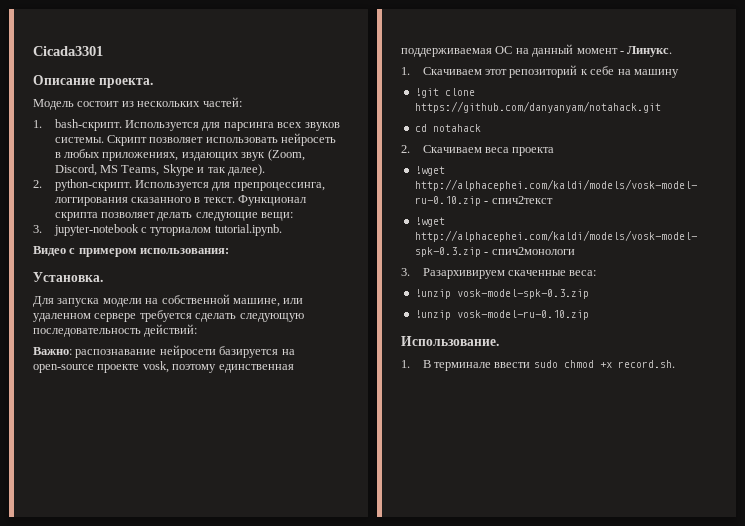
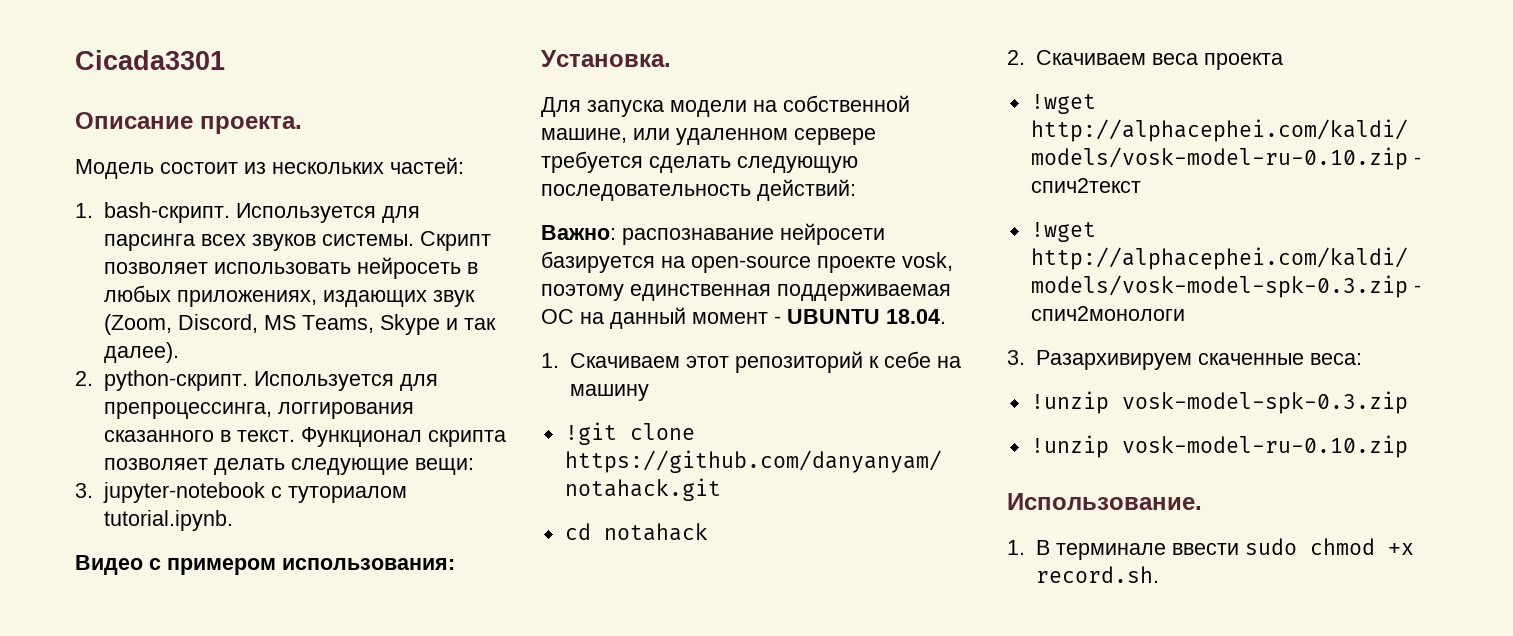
- Важно: распознавание нейросети базируется на open-source проекте vosk, поэтому единственная поддерживаемая ОС на данный момент - Линукс.
+ Важно: распознавание нейросети базируется на open-source проекте vosk, поэтому единственная поддерживаемая ОС на данный момент - UBUNTU 18.04.

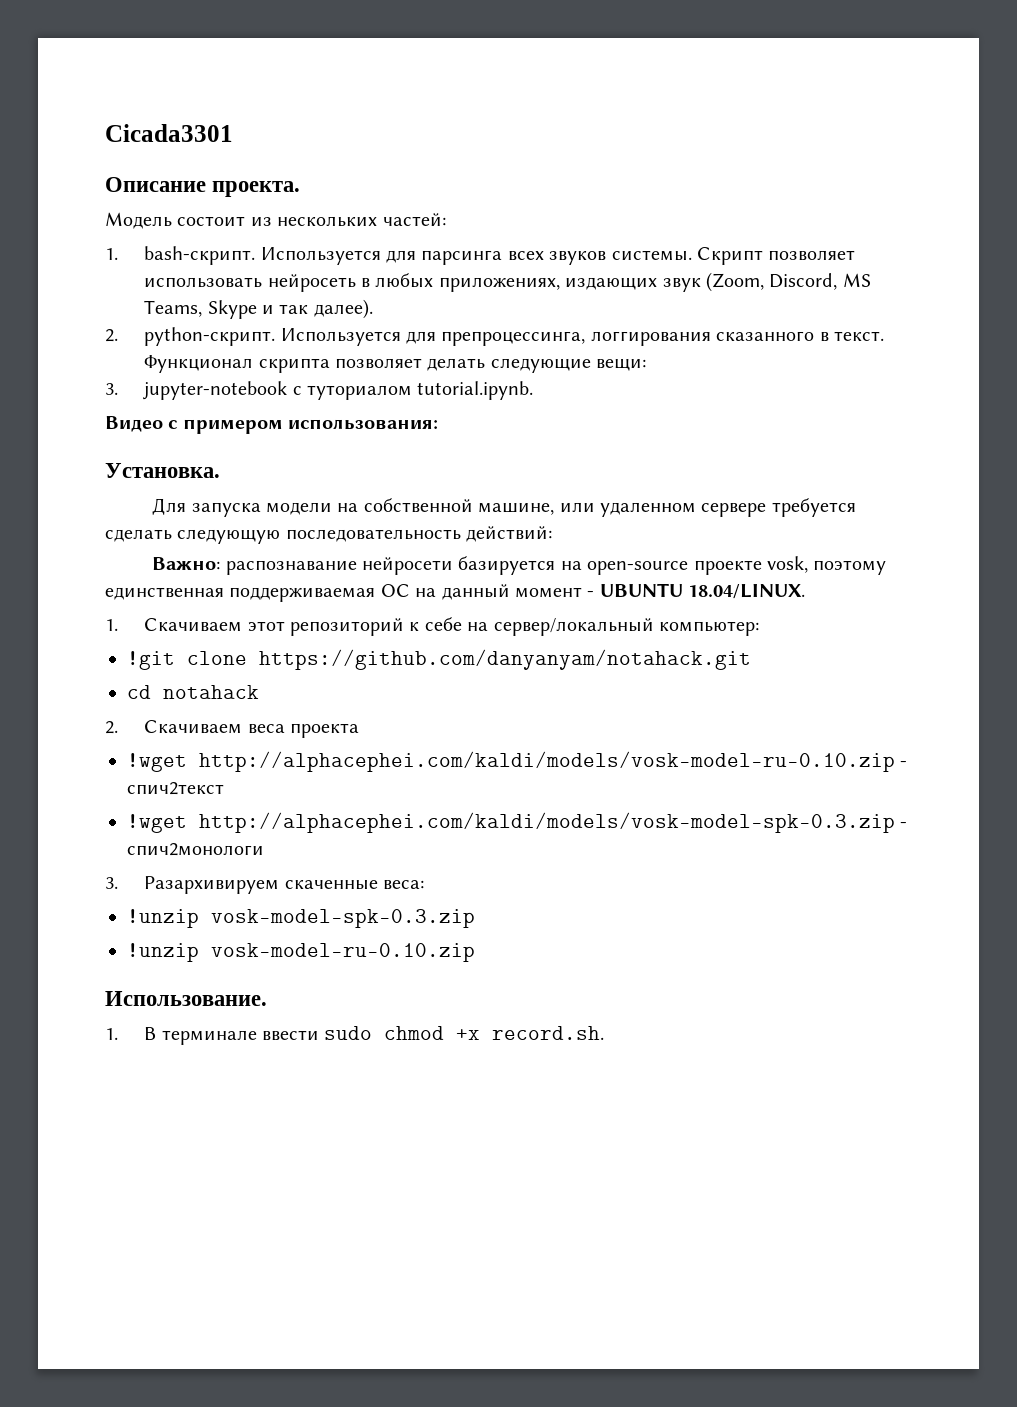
- Важно: распознавание нейросети базируется на open-source проекте vosk, поэтому единственная поддерживаемая ОС на данный момент - UBUNTU 18.04.
+ Важно: распознавание нейросети базируется на open-source проекте vosk, поэтому единственная поддерживаемая ОС на данный момент - UBUNTU 18.04/LINUX.
- 1. Скачиваем этот репозиторий к себе на машину
+ 1. Скачиваем этот репозиторий к себе на сервер/локальный компьютер:

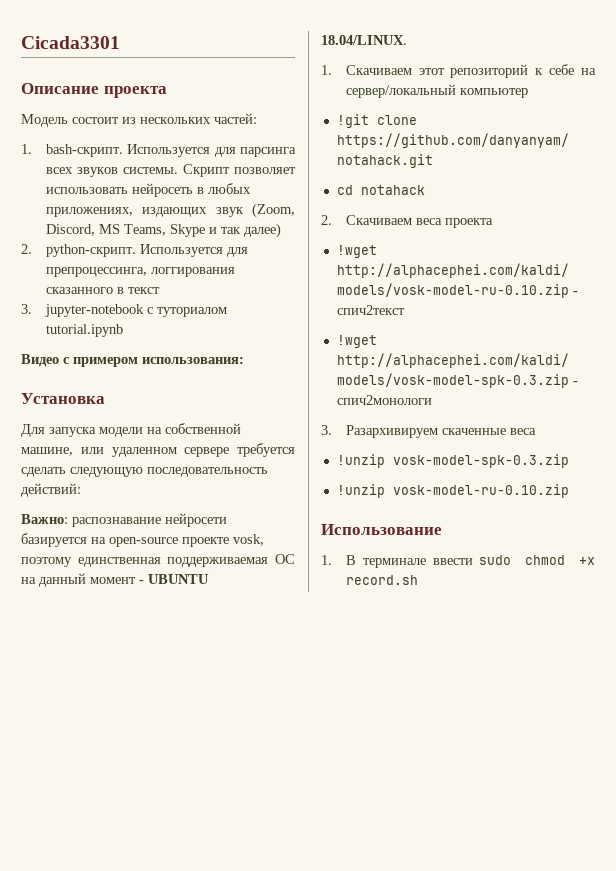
- Описание проекта.
+ Описание проекта
- Скрипт позволяет использовать нейросеть в любых приложениях, издающих звук (Zoom, Discord, MS Teams, Skype и так далее).
+ Скрипт позволяет использовать нейросеть в любых приложениях, издающих звук (Zoom, Discord, MS Teams, Skype и так далее)
- Используется для препроцессинга, логгирования сказанного в текст. Функционал скрипта позволяет делать следующие вещи:
+ Используется для препроцессинга, логгирования сказанного в текст
- 3. jupyter-notebook с туториалом tutorial.ipynb.
+ 3. jupyter-notebook с туториалом tutorial.ipynb
- Установка.
+ Установка
- 1. Скачиваем этот репозиторий к себе на сервер/локальный компьютер:
+ 1. Скачиваем этот репозиторий к себе на сервер/локальный компьютер
- 3. Разархивируем скаченные веса:
+ 3. Разархивируем скаченные веса
- Использование.
+ Использование
- 1. В терминале ввести sudo chmod +x record.sh.
+ 1. В терминале ввести sudo chmod +x record.sh

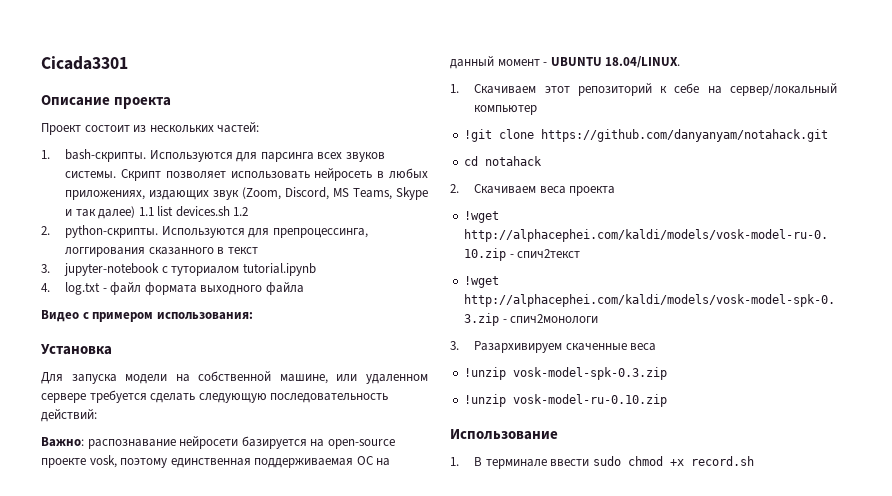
- Модель состоит из нескольких частей:
+ Проект состоит из нескольких частей:
- 1. bash-скрипт. Используется для парсинга всех звуков системы.
+ 1. bash-скрипты. Используются для парсинга всех звуков системы.
- Скрипт позволяет использовать нейросеть в любых приложениях, издающих звук (Zoom, Discord, MS Teams, Skype и так далее)
- 2. python-скрипт. Используется для препроцессинга, логгирования сказанного в текст
+ Скрипт позволяет использовать нейросеть в любых приложениях, издающих звук (Zoom, Discord, MS Teams, Skype и так далее) 1.1 list devices.sh 1.2
+ 2. python-скрипты. Используются для препроцессинга, логгирования сказанного в текст
+ 4. log.txt - файл формата выходного файла

